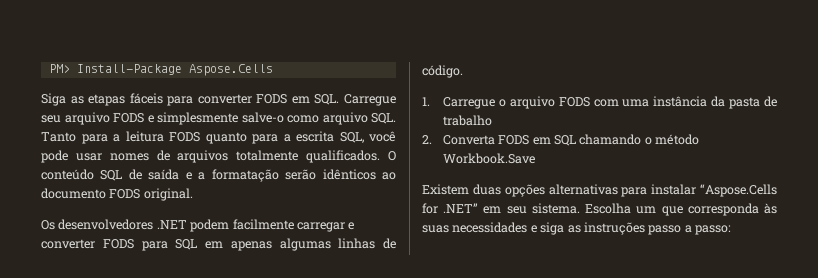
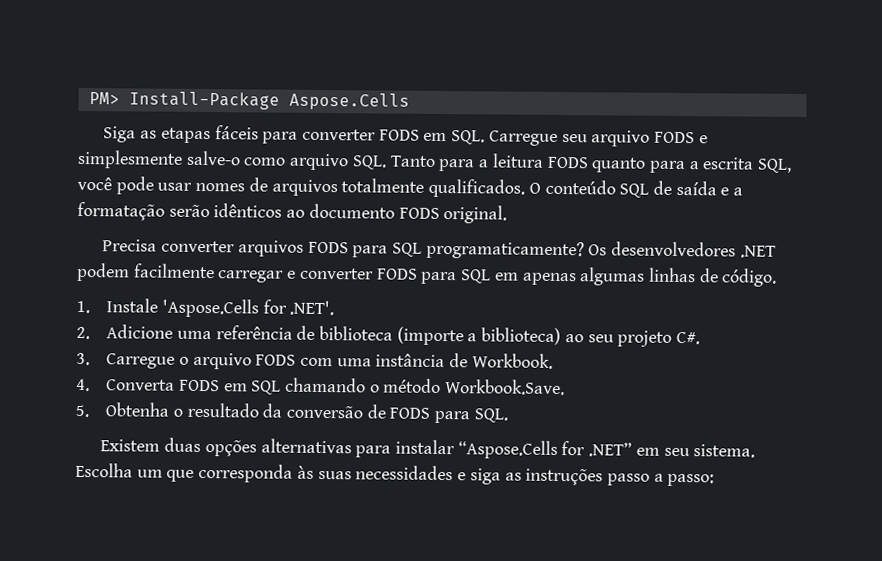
+ Precisa converter arquivos FODS para SQL programaticamente?
- 1. Carregue o arquivo FODS com uma instância da pasta de trabalho
- 2. Converta FODS em SQL chamando o método Workbook.Save
+ 1. Instale 'Aspose.Cells for .NET'.
+ 2. Adicione uma referência de biblioteca (importe a biblioteca) ao seu projeto C#.
+ 3. Carregue o arquivo FODS com uma instância de Workbook.
+ 4. Converta FODS em SQL chamando o método Workbook.Save.
+ 5. Obtenha o resultado da conversão de FODS para SQL.

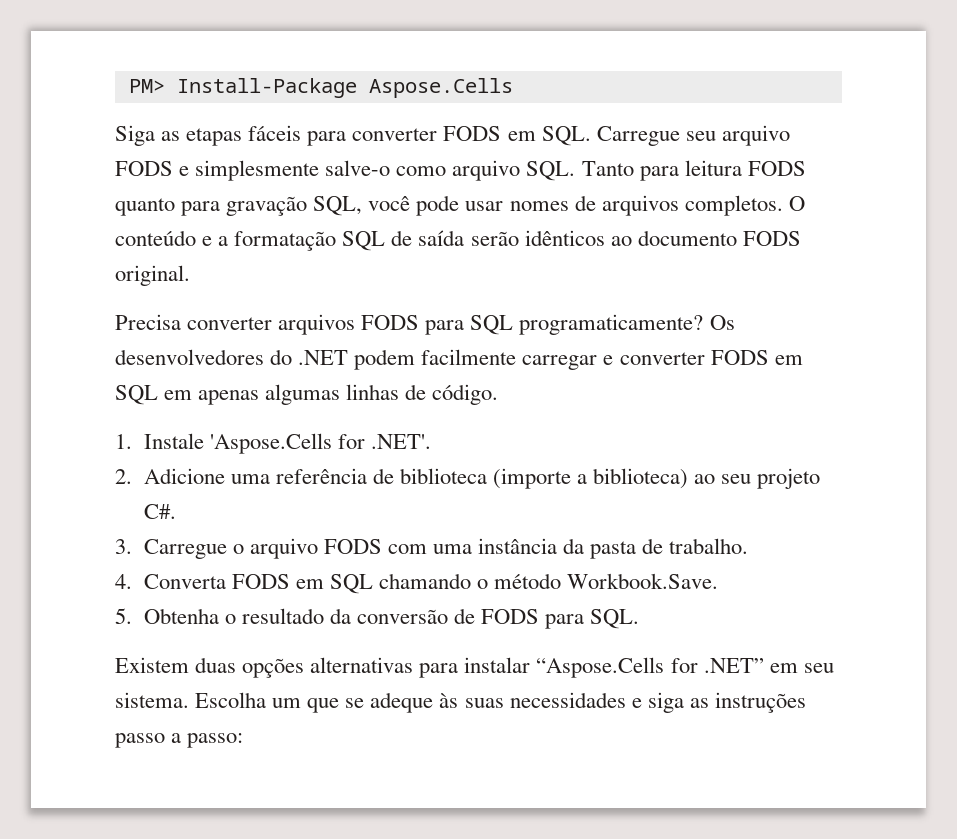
- Siga as etapas fáceis para converter FODS em SQL. Carregue seu arquivo FODS e simplesmente salve-o como arquivo SQL. Tanto para a leitura FODS quanto para a escrita SQL, você pode usar nomes de arquivos totalmente qualificados. O conteúdo SQL de saída e a formatação serão idênticos ao documento FODS original.
+ Siga as etapas fáceis para converter FODS em SQL. Carregue seu arquivo FODS e simplesmente salve-o como arquivo SQL. Tanto para leitura FODS quanto para gravação SQL, você pode usar nomes de arquivos completos. O conteúdo e a formatação SQL de saída serão idênticos ao documento FODS original.
- Os desenvolvedores .NET podem facilmente carregar e converter FODS para SQL em apenas algumas linhas de código.
+ Os desenvolvedores do .NET podem facilmente carregar e converter FODS em SQL em apenas algumas linhas de código.
- 3. Carregue o arquivo FODS com uma instância de Workbook.
+ 3. Carregue o arquivo FODS com uma instância da pasta de trabalho.
- Escolha um que corresponda às suas necessidades e siga as instruções passo a passo:
+ Escolha um que se adeque às suas necessidades e siga as instruções passo a passo:

